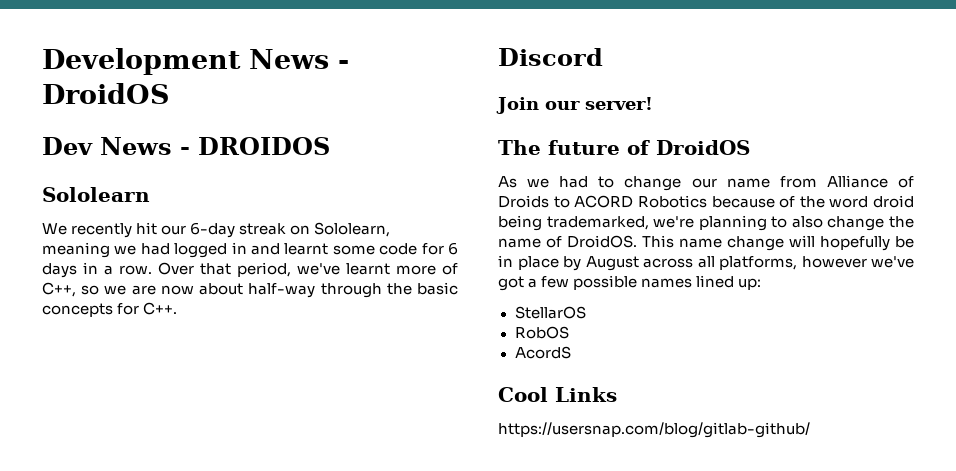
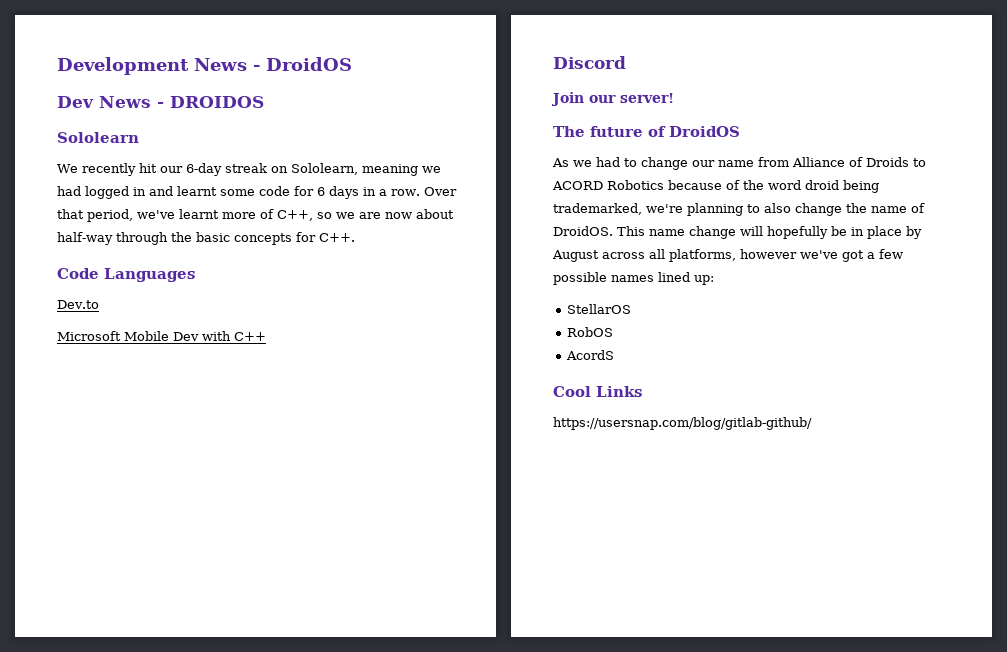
+ Code Languages
+ Dev.to
+ Microsoft Mobile Dev with C++

